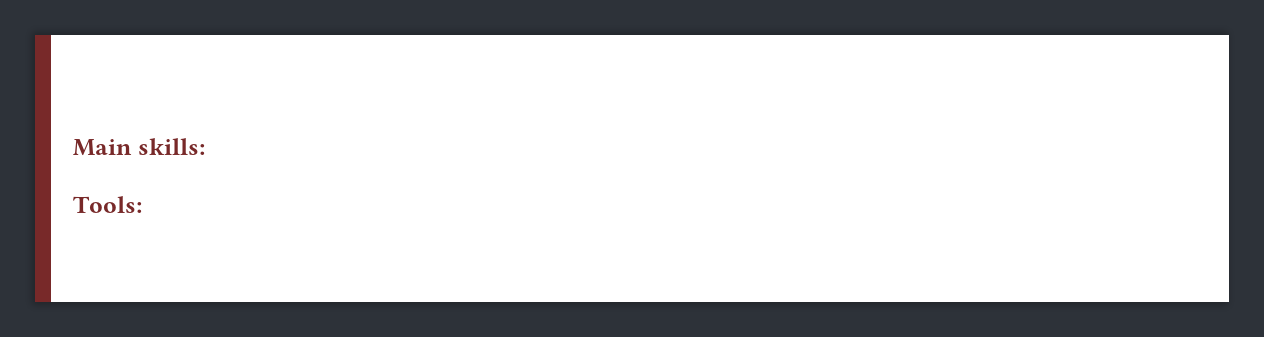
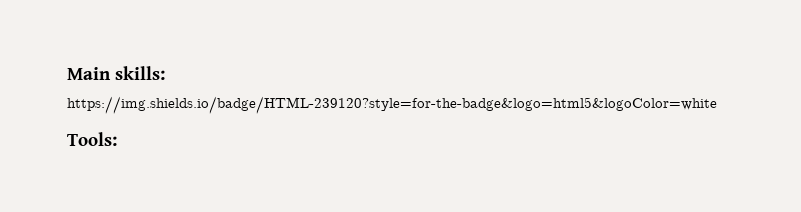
+ https://img.shields.io/badge/HTML-239120?style=for-the-badge&logo=html5&logoColor=white

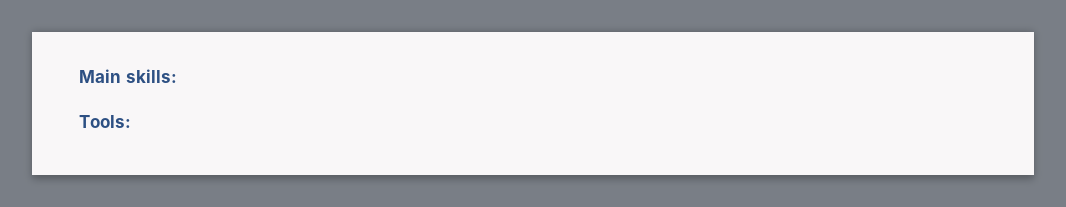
- https://img.shields.io/badge/HTML-239120?style=for-the-badge&logo=html5&logoColor=white

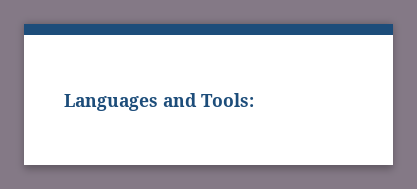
- Main skills:
- Tools:
+ Languages and Tools:

